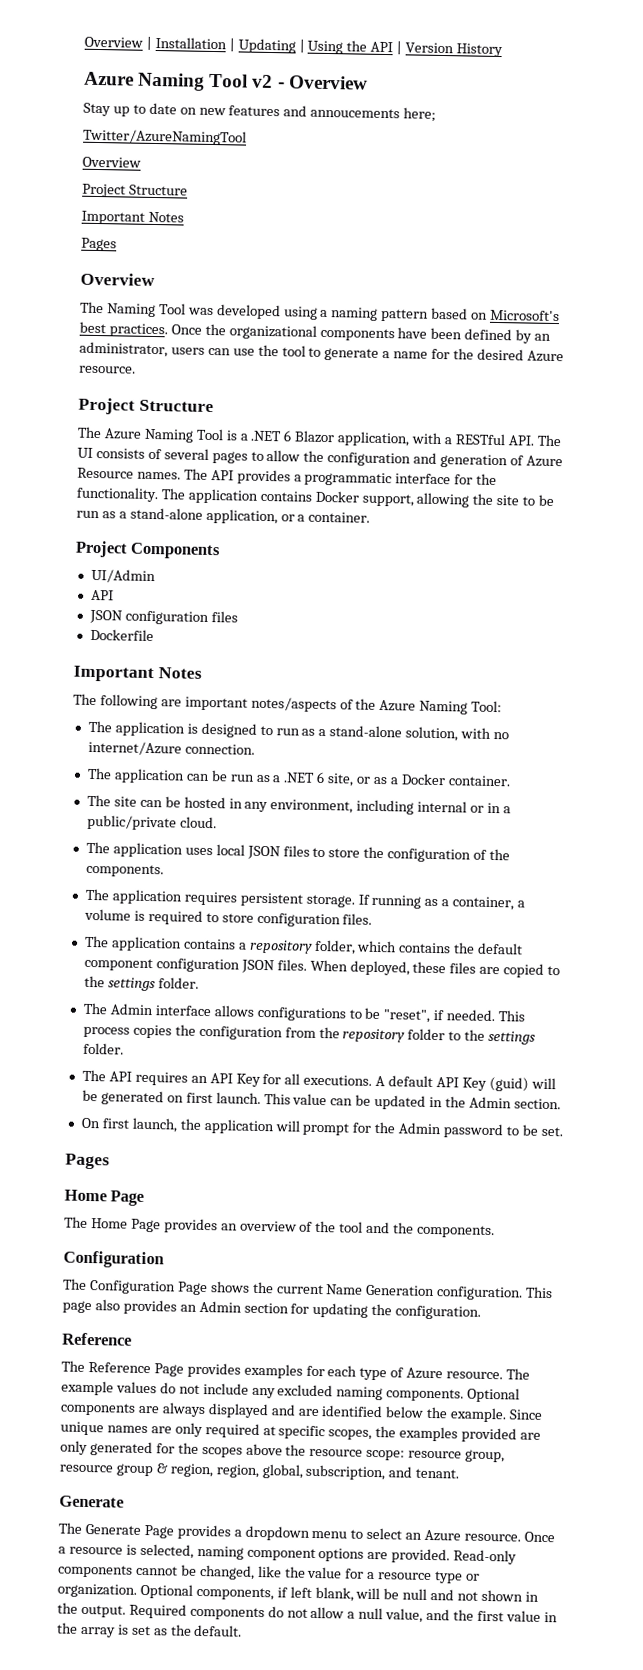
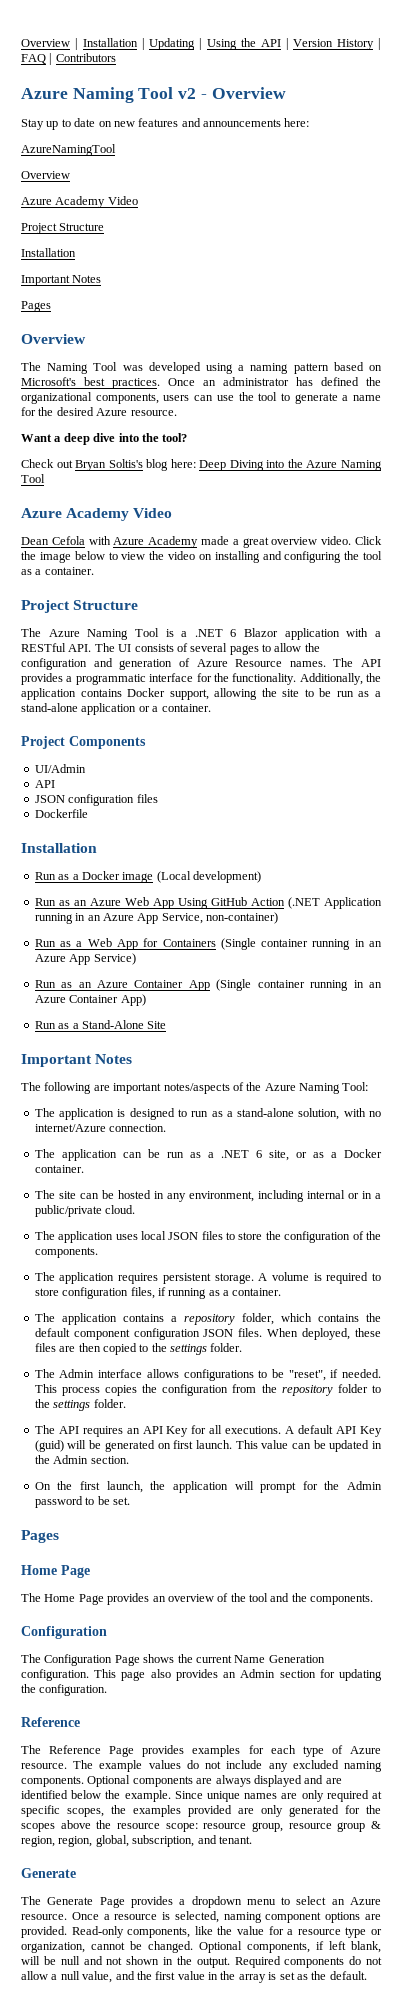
- Overview | Installation | Updating | Using the API | Version History
+ Overview | Installation | Updating | Using the API | Version History | FAQ | Contributors
- Stay up to date on new features and annoucements here;
- Twitter/AzureNamingTool
+ Stay up to date on new features and announcements here:
+ AzureNamingTool
  Overview
+ Azure Academy Video
  Project Structure
+ Installation
- Once the organizational components have been defined by an administrator, users can use the tool to generate a name for the desired Azure resource.
+ Once an administrator has defined the organizational components, users can use the tool to generate a name for the desired Azure resource.
+ Want a deep dive into the tool?
+ Check out Bryan Soltis's blog here: Deep Diving into the Azure Naming Tool
+ Azure Academy Video
+ Dean Cefola with Azure Academy made a great overview video. Click the image below to view the video on installing and configuring the tool as a container.
- The Azure Naming Tool is a .NET 6 Blazor application, with a RESTful API. The UI consists of several pages to allow the configuration and generation of Azure Resource names.
+ The Azure Naming Tool is a .NET 6 Blazor application with a RESTful API. The UI consists of several pages to allow the configuration and generation of Azure Resource names.
- The application contains Docker support, allowing the site to be run as a stand-alone application, or a container.
+ Additionally, the application contains Docker support, allowing the site to be run as a stand-alone application or a container.
  Dockerfile
+ Installation
+ Run as a Docker image (Local development)
+ Run as an Azure Web App Using GitHub Action (.NET Application running in an Azure App Service, non-container)
+ Run as a Web App for Containers (Single container running in an Azure App Service)
+ Run as an Azure Container App (Single container running in an Azure Container App)
+ Run as a Stand-Alone Site
- If running as a container, a volume is required to store configuration files.
+ A volume is required to store configuration files, if running as a container.
- When deployed, these files are copied to the settings folder.
+ When deployed, these files are then copied to the settings folder.
- On first launch, the application will prompt for the Admin password to be set.
+ On the first launch, the application will prompt for the Admin password to be set.
- Read-only components cannot be changed, like the value for a resource type or organization.
+ Read-only components, like the value for a resource type or organization, cannot be changed.

